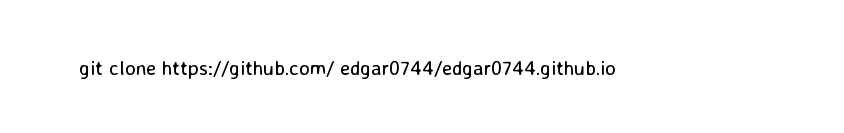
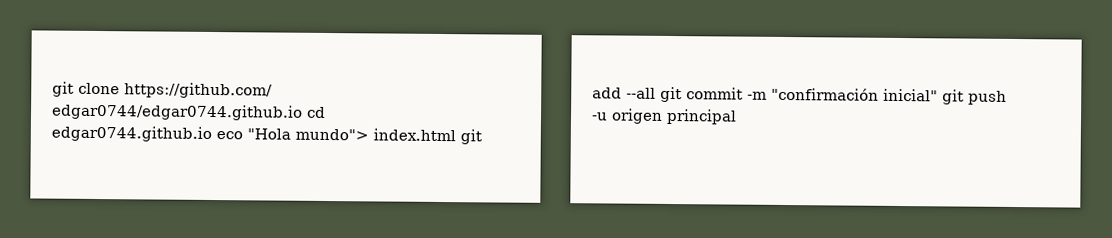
- git clone https://github.com/ edgar0744/edgar0744.github.io
+ git clone https://github.com/ edgar0744/edgar0744.github.io cd edgar0744.github.io eco "Hola mundo"> index.html git add --all git commit -m "confirmación inicial" git push -u origen principal

